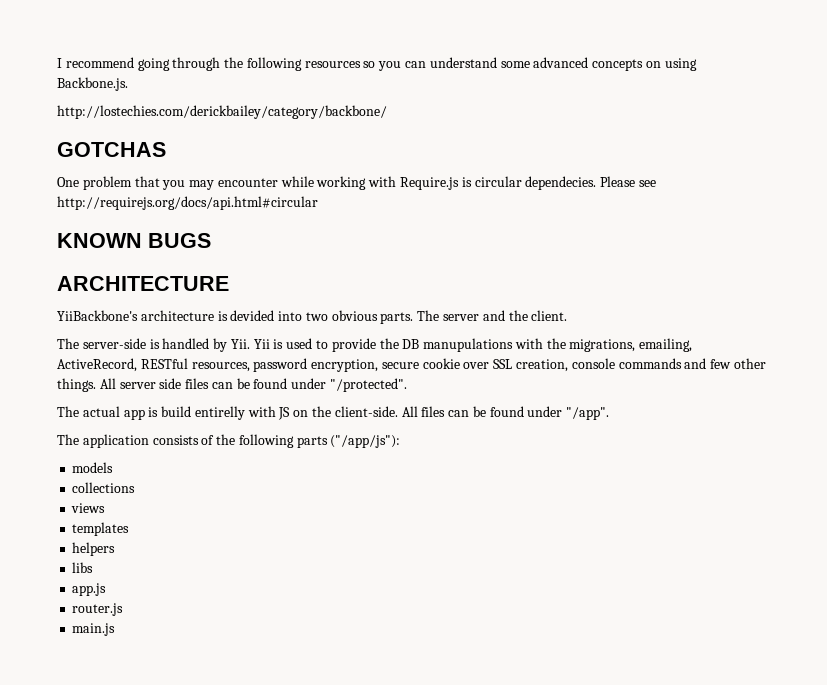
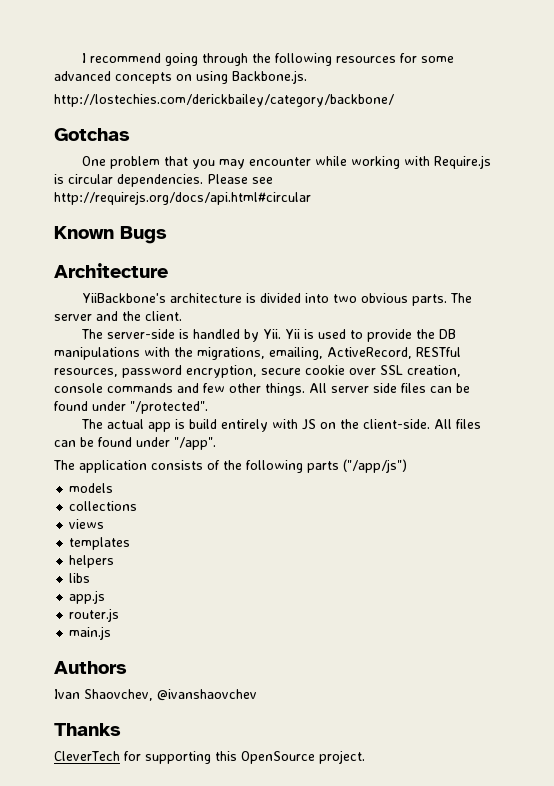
- I recommend going through the following resources so you can understand some advanced concepts on using Backbone.js.
+ I recommend going through the following resources for some advanced concepts on using Backbone.js.
- GOTCHAS
+ Gotchas
- One problem that you may encounter while working with Require.js is circular dependecies.
+ One problem that you may encounter while working with Require.js is circular dependencies.
- KNOWN BUGS
- ARCHITECTURE
+ Known Bugs
+ Architecture
- YiiBackbone's architecture is devided into two obvious parts.
+ YiiBackbone's architecture is divided into two obvious parts.
- The server-side is handled by Yii. Yii is used to provide the DB manupulations with the migrations, emailing, ActiveRecord, RESTful resources, password encryption, secure cookie over SSL creation, console commands and few other things.
+ The server-side is handled by Yii. Yii is used to provide the DB manipulations with the migrations, emailing, ActiveRecord, RESTful resources, password encryption, secure cookie over SSL creation, console commands and few other things.
- The actual app is build entirelly with JS on the client-side.
+ The actual app is build entirely with JS on the client-side.
- The application consists of the following parts ("/app/js"):
+ The application consists of the following parts ("/app/js")
+ Authors
+ Ivan Shaovchev, @ivanshaovchev
+ Thanks
+ CleverTech for supporting this OpenSource project.

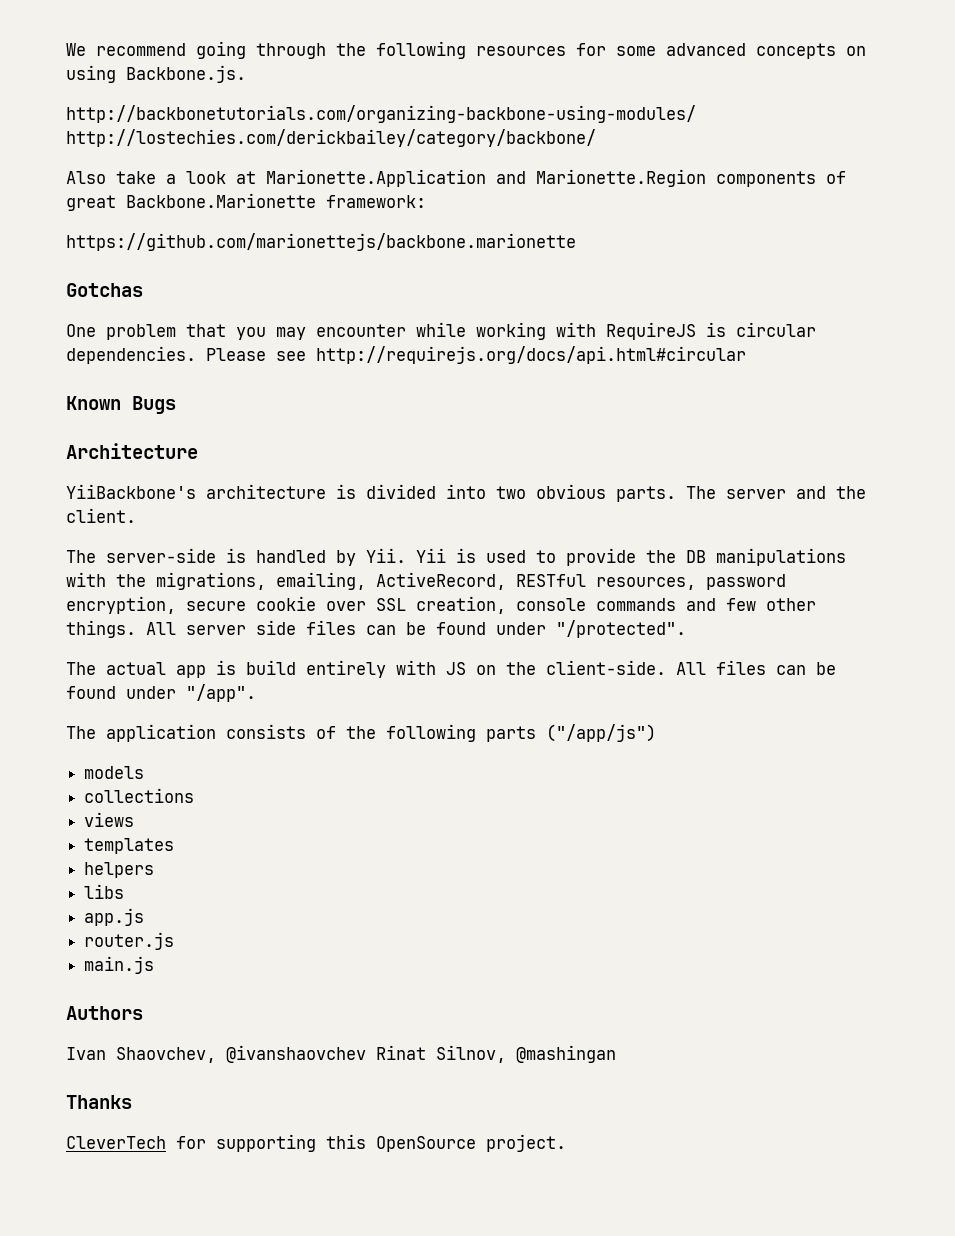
- I recommend going through the following resources for some advanced concepts on using Backbone.js.
+ We recommend going through the following resources for some advanced concepts on using Backbone.js.
- http://lostechies.com/derickbailey/category/backbone/
+ http://backbonetutorials.com/organizing-backbone-using-modules/ http://lostechies.com/derickbailey/category/backbone/
+ Also take a look at Marionette.Application and Marionette.Region components of great Backbone.Marionette framework:
+ https://github.com/marionettejs/backbone.marionette
- One problem that you may encounter while working with Require.js is circular dependencies.
+ One problem that you may encounter while working with RequireJS is circular dependencies.
- Ivan Shaovchev, @ivanshaovchev
+ Ivan Shaovchev, @ivanshaovchev Rinat Silnov, @mashingan

